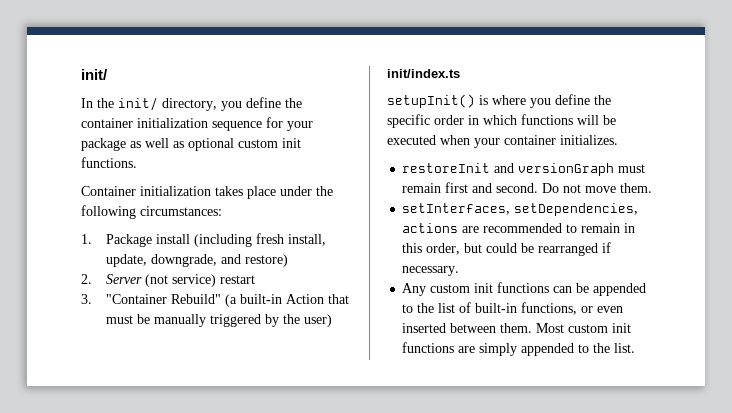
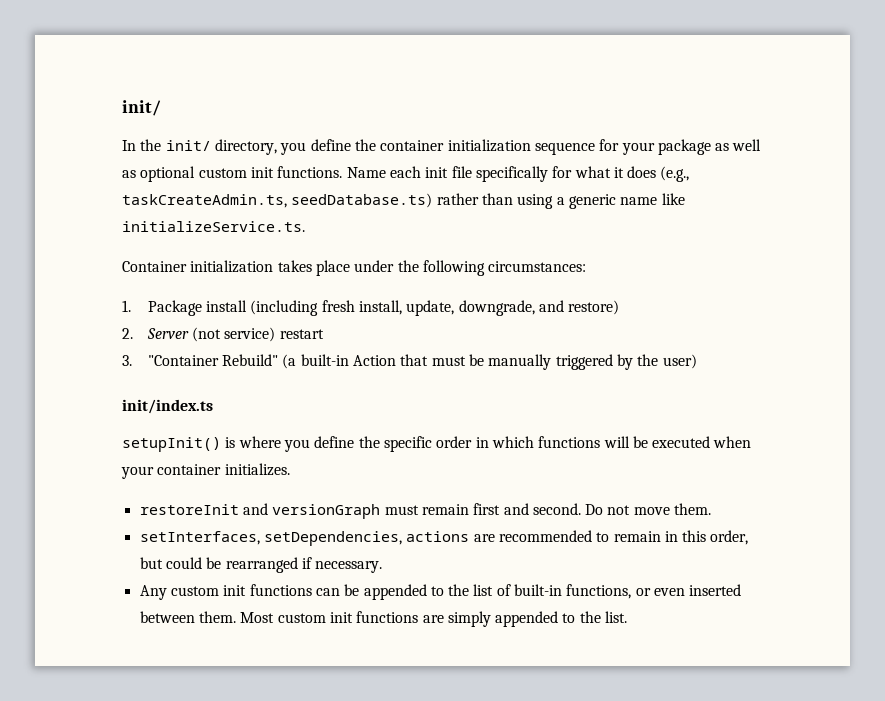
+ Name each init file specifically for what it does (e.g., taskCreateAdmin.ts, seedDatabase.ts) rather than using a generic name like initializeService.ts.

